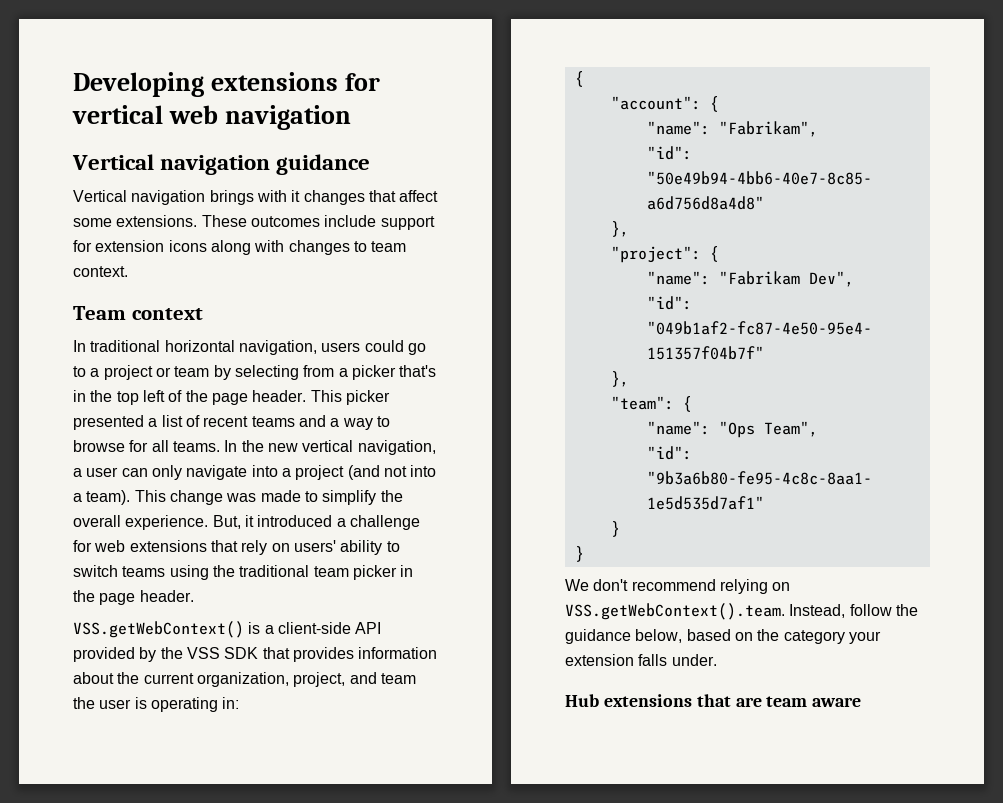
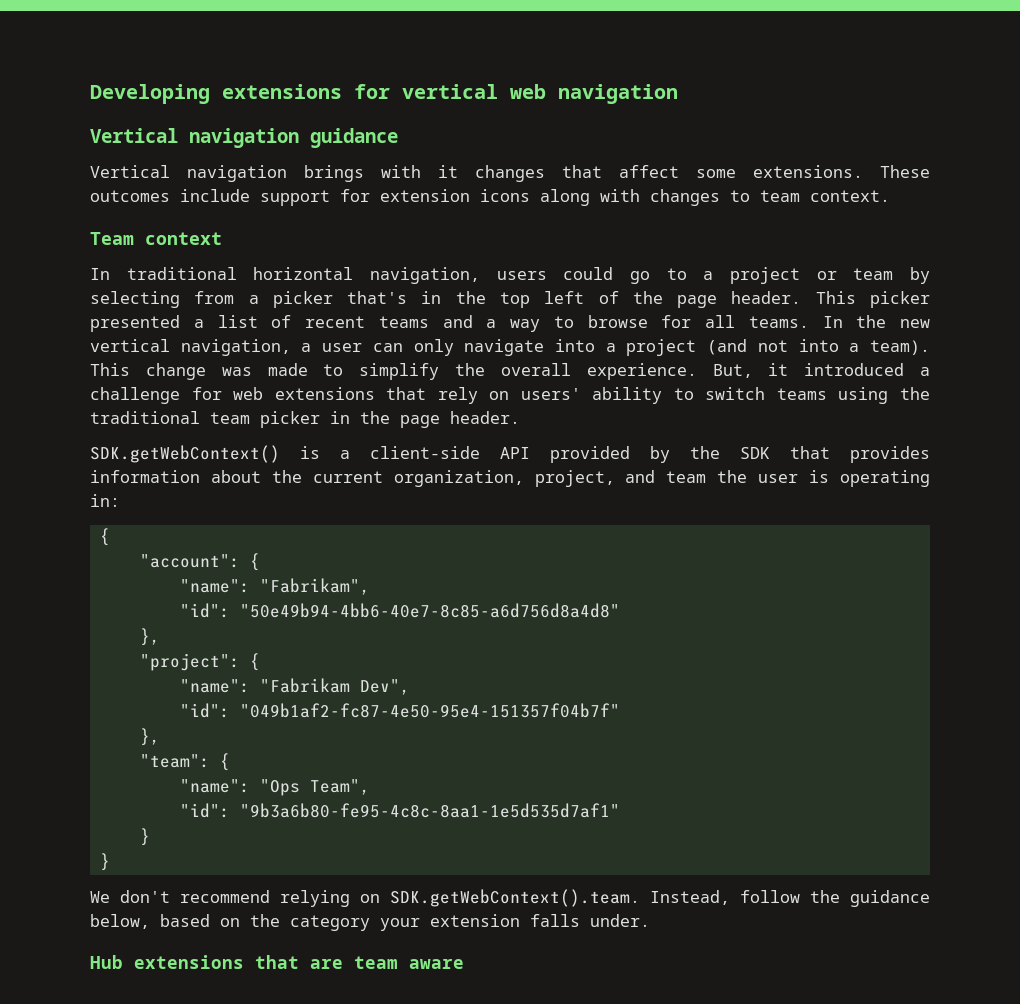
- VSS.getWebContext() is a client-side API provided by the VSS SDK that provides information about the current organization, project, and team the user is operating in:
+ SDK.getWebContext() is a client-side API provided by the SDK that provides information about the current organization, project, and team the user is operating in:
- We don't recommend relying on VSS.getWebContext().team. Instead, follow the guidance below, based on the category your extension falls under.
+ We don't recommend relying on SDK.getWebContext().team. Instead, follow the guidance below, based on the category your extension falls under.

